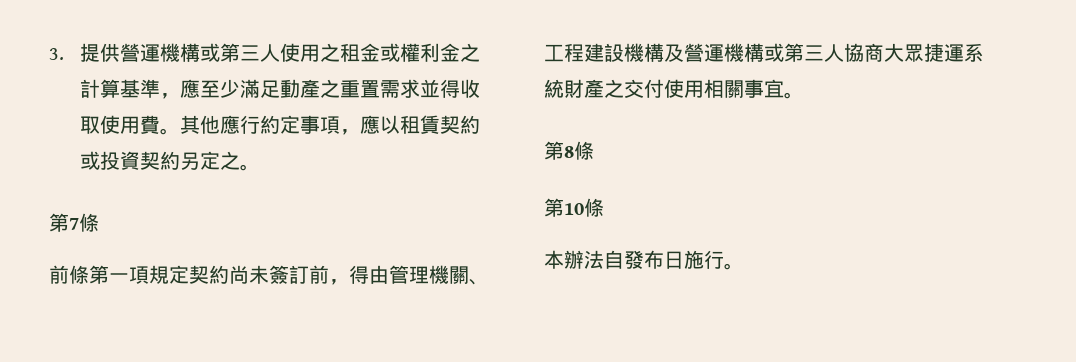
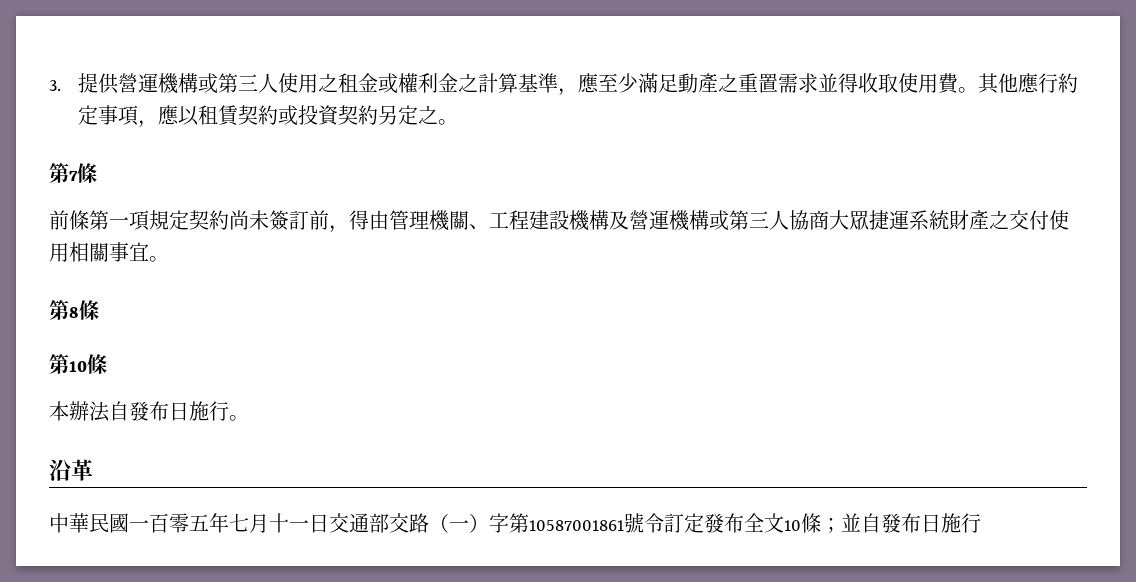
+ 沿革
+ 中華民國一百零五年七月十一日交通部交路（一）字第10587001861號令訂定發布全文10條；並自發布日施行

